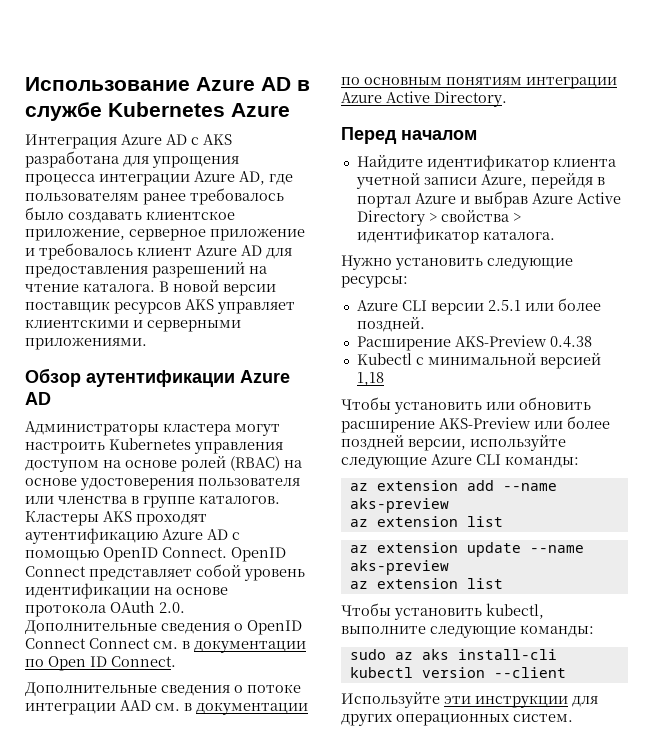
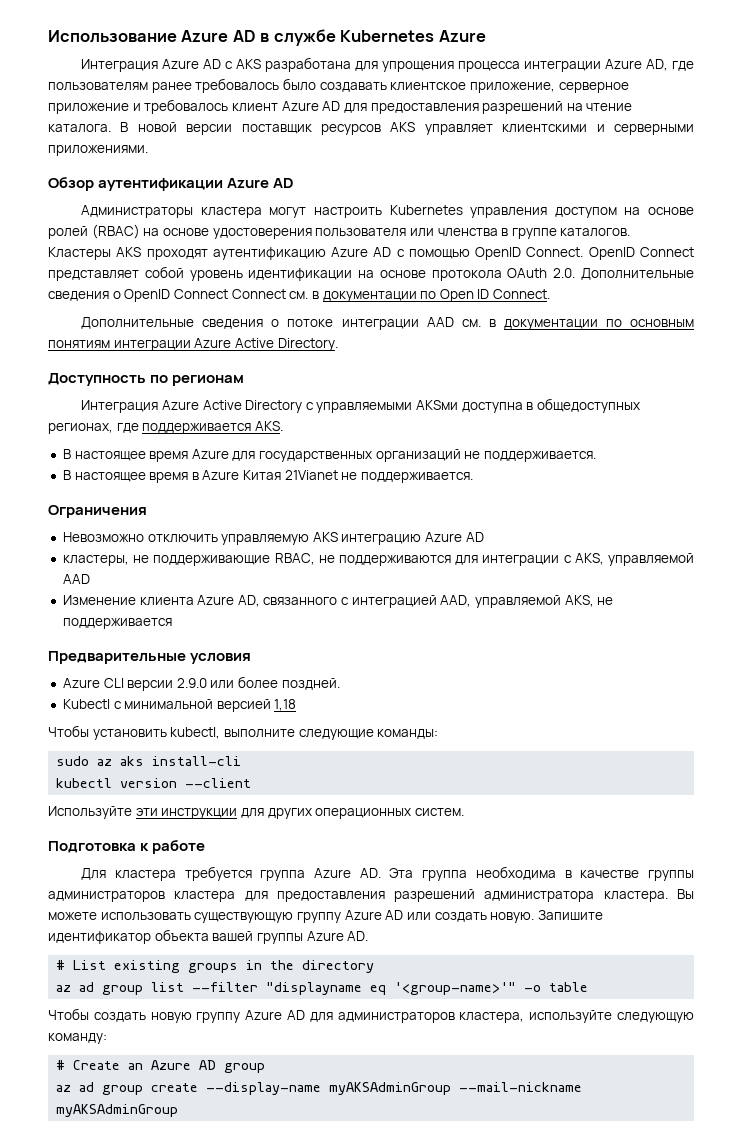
- Перед началом
- Найдите идентификатор клиента учетной записи Azure, перейдя в портал Azure и выбрав Azure Active Directory > свойства > идентификатор каталога.
- Нужно установить следующие ресурсы:
+ Доступность по регионам
+ Интеграция Azure Active Directory с управляемыми AKSми доступна в общедоступных регионах, где поддерживается AKS.
+ В настоящее время Azure для государственных организаций не поддерживается.
+ В настоящее время в Azure Китая 21Vianet не поддерживается.
+ Ограничения
+ Невозможно отключить управляемую AKS интеграцию Azure AD
+ кластеры, не поддерживающие RBAC, не поддерживаются для интеграции с AKS, управляемой AAD
+ Изменение клиента Azure AD, связанного с интеграцией AAD, управляемой AKS, не поддерживается
+ Предварительные условия
- Azure CLI версии 2.5.1 или более поздней.
+ Azure CLI версии 2.9.0 или более поздней.
- Расширение AKS-Preview 0.4.38
- Чтобы установить или обновить расширение AKS-Preview или более поздней версии, используйте следующие Azure CLI команды:
- az extension add --name aks-preview
- az extension list
- az extension update --name aks-preview
- az extension list
+ Подготовка к работе
+ Для кластера требуется группа Azure AD. Эта группа необходима в качестве группы администраторов кластера для предоставления разрешений администратора кластера. Вы можете использовать существующую группу Azure AD или создать новую. Запишите идентификатор объекта вашей группы Azure AD.
+ # List existing groups in the directory
+ az ad group list --filter "displayname eq '<group-name>'" -o table
+ Чтобы создать новую группу Azure AD для администраторов кластера, используйте следующую команду:
+ # Create an Azure AD group
+ az ad group create --display-name myAKSAdminGroup --mail-nickname myAKSAdminGroup

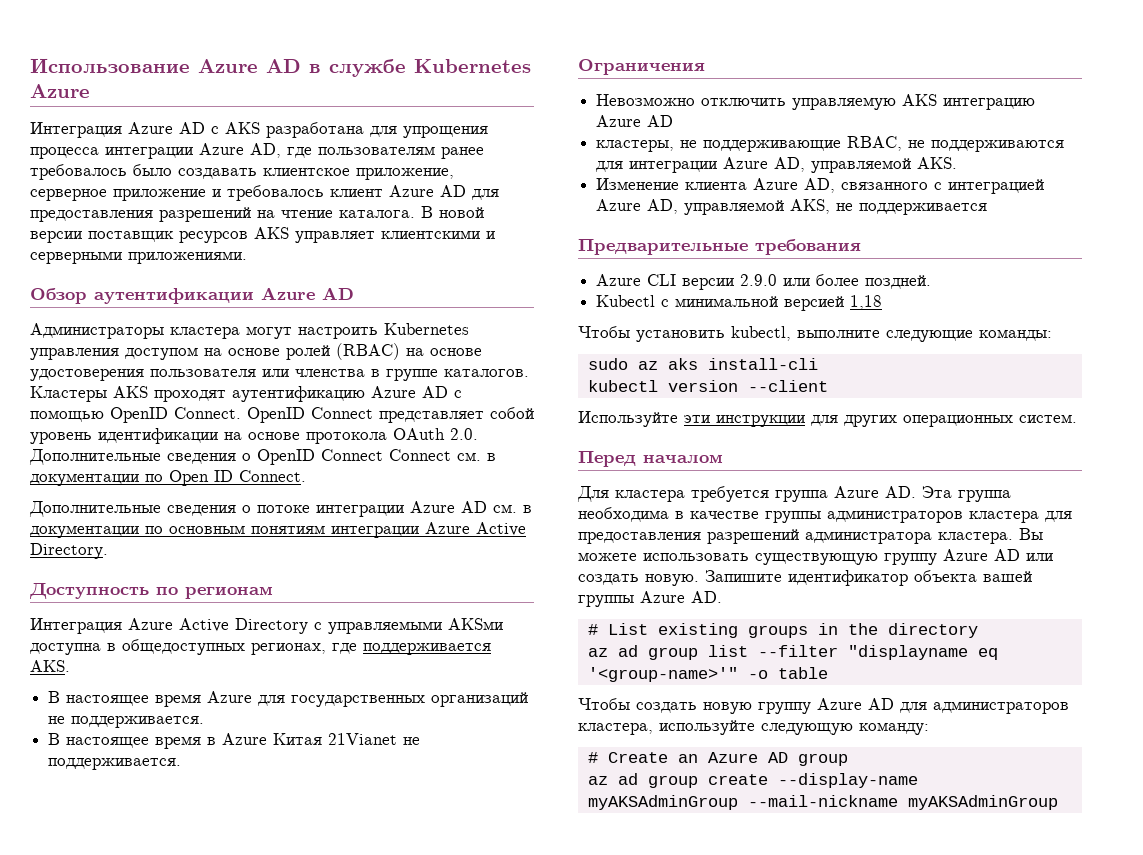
- Дополнительные сведения о потоке интеграции AAD см. в документации по основным понятиям интеграции Azure Active Directory.
+ Дополнительные сведения о потоке интеграции Azure AD см. в документации по основным понятиям интеграции Azure Active Directory.
- кластеры, не поддерживающие RBAC, не поддерживаются для интеграции с AKS, управляемой AAD
+ кластеры, не поддерживающие RBAC, не поддерживаются для интеграции Azure AD, управляемой AKS.
- Изменение клиента Azure AD, связанного с интеграцией AAD, управляемой AKS, не поддерживается
+ Изменение клиента Azure AD, связанного с интеграцией Azure AD, управляемой AKS, не поддерживается
- Предварительные условия
+ Предварительные требования
- Подготовка к работе
+ Перед началом

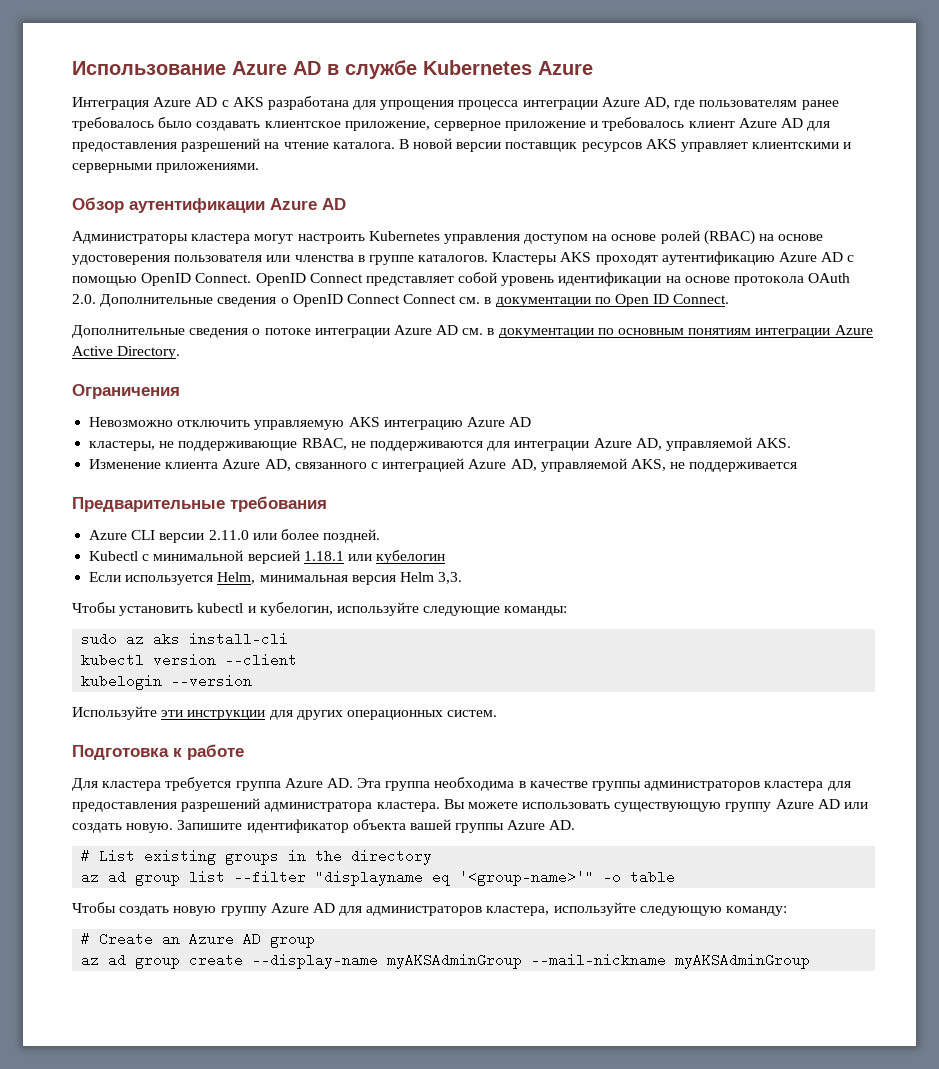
- Доступность по регионам
- Интеграция Azure Active Directory с управляемыми AKSми доступна в общедоступных регионах, где поддерживается AKS.
- В настоящее время Azure для государственных организаций не поддерживается.
- В настоящее время в Azure Китая 21Vianet не поддерживается.
- Azure CLI версии 2.9.0 или более поздней.
+ Azure CLI версии 2.11.0 или более поздней.
- Kubectl с минимальной версией 1,18
- Чтобы установить kubectl, выполните следующие команды:
+ Kubectl с минимальной версией 1.18.1 или кубелогин
+ Если используется Helm, минимальная версия Helm 3,3.
+ Чтобы установить kubectl и кубелогин, используйте следующие команды:
+ kubelogin --version
- Перед началом
+ Подготовка к работе

